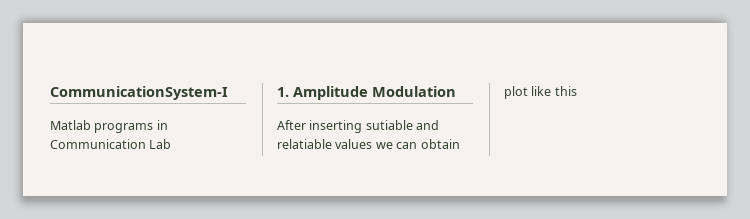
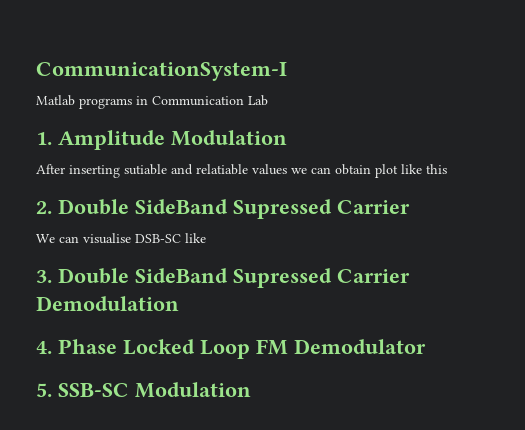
+ 2. Double SideBand Supressed Carrier
+ We can visualise DSB-SC like
+ 3. Double SideBand Supressed Carrier Demodulation
+ 4. Phase Locked Loop FM Demodulator
+ 5. SSB-SC Modulation

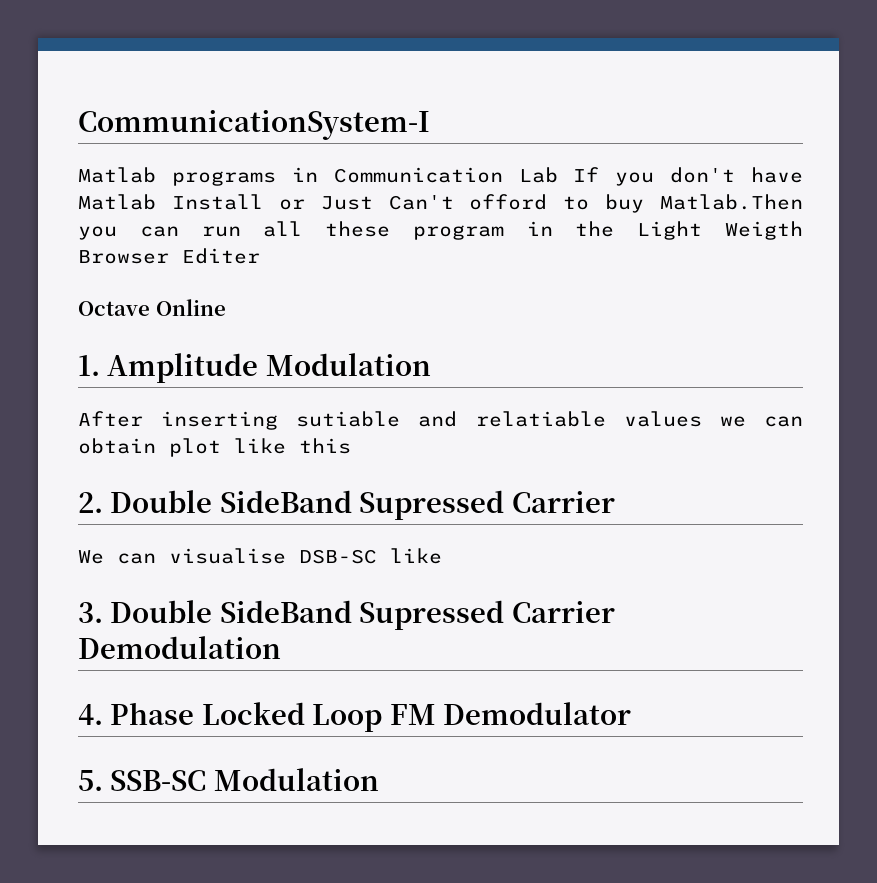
- Matlab programs in Communication Lab
+ Matlab programs in Communication Lab If you don't have Matlab Install or Just Can't offord to buy Matlab.Then you can run all these program in the Light Weigth Browser Editer
+ Octave Online

